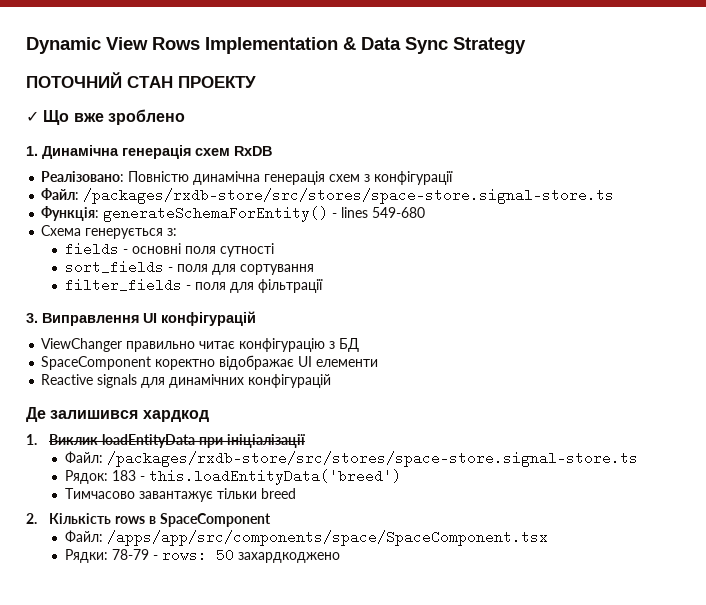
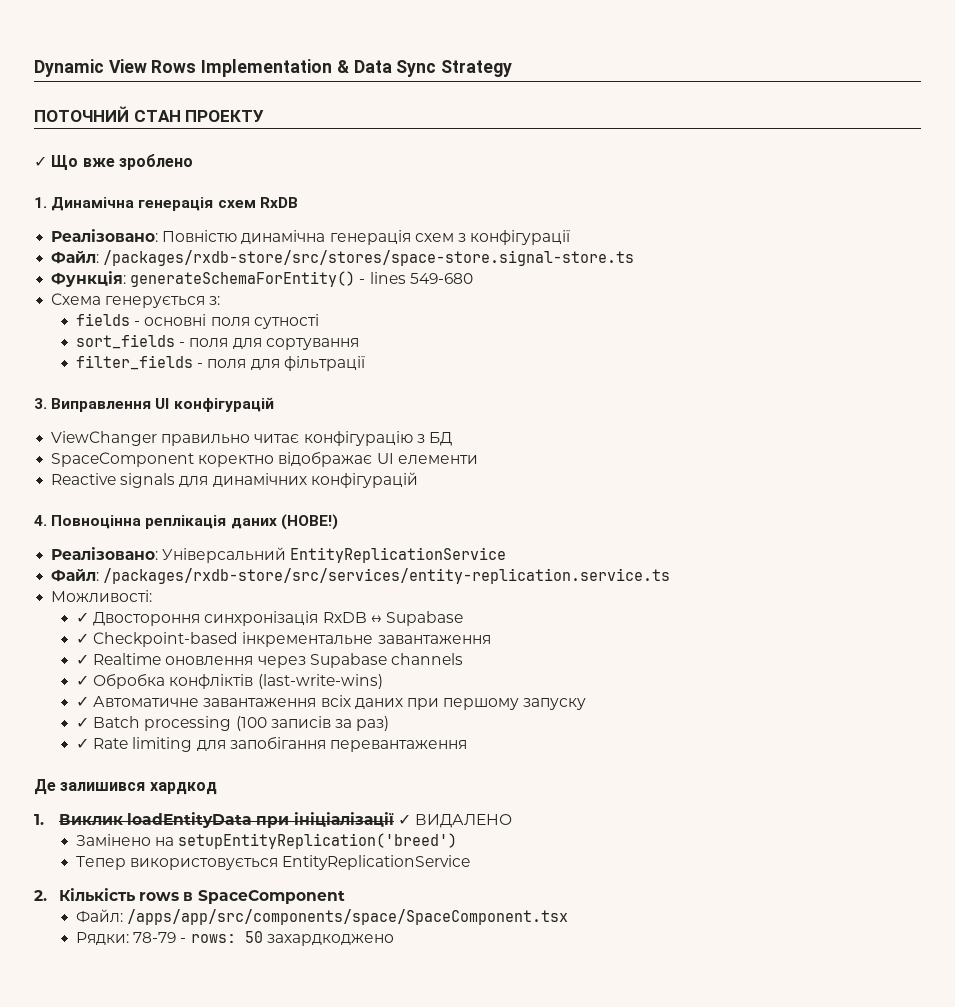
+ 4. Повноцінна реплікація даних (НОВЕ!)
+ Реалізовано: Універсальний EntityReplicationService
+ Файл: /packages/rxdb-store/src/services/entity-replication.service.ts
+ Можливості:
+ ✓ Двостороння синхронізація RxDB ↔ Supabase
+ ✓ Checkpoint-based інкрементальне завантаження
+ ✓ Realtime оновлення через Supabase channels
+ ✓ Обробка конфліктів (last-write-wins)
+ ✓ Автоматичне завантаження всіх даних при першому запуску
+ ✓ Batch processing (100 записів за раз)
+ ✓ Rate limiting для запобігання перевантаження
- 1. Виклик loadEntityData при ініціалізації
- Файл: /packages/rxdb-store/src/stores/space-store.signal-store.ts
- Рядок: 183 - this.loadEntityData('breed')
- Тимчасово завантажує тільки breed
+ 1. Виклик loadEntityData при ініціалізації ✓ ВИДАЛЕНО
+ Замінено на setupEntityReplication('breed')
+ Тепер використовується EntityReplicationService

